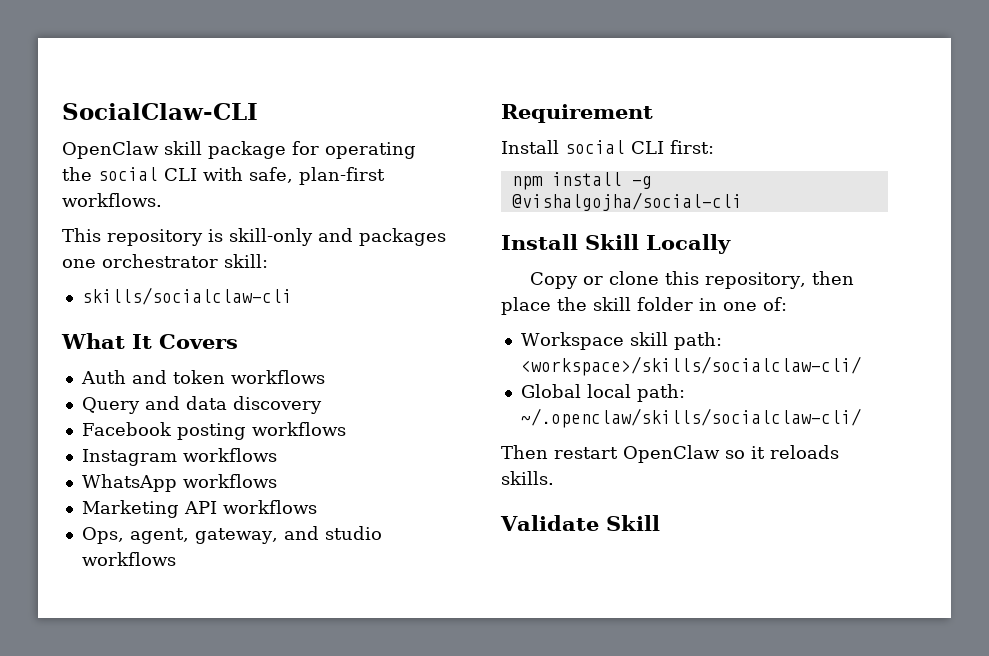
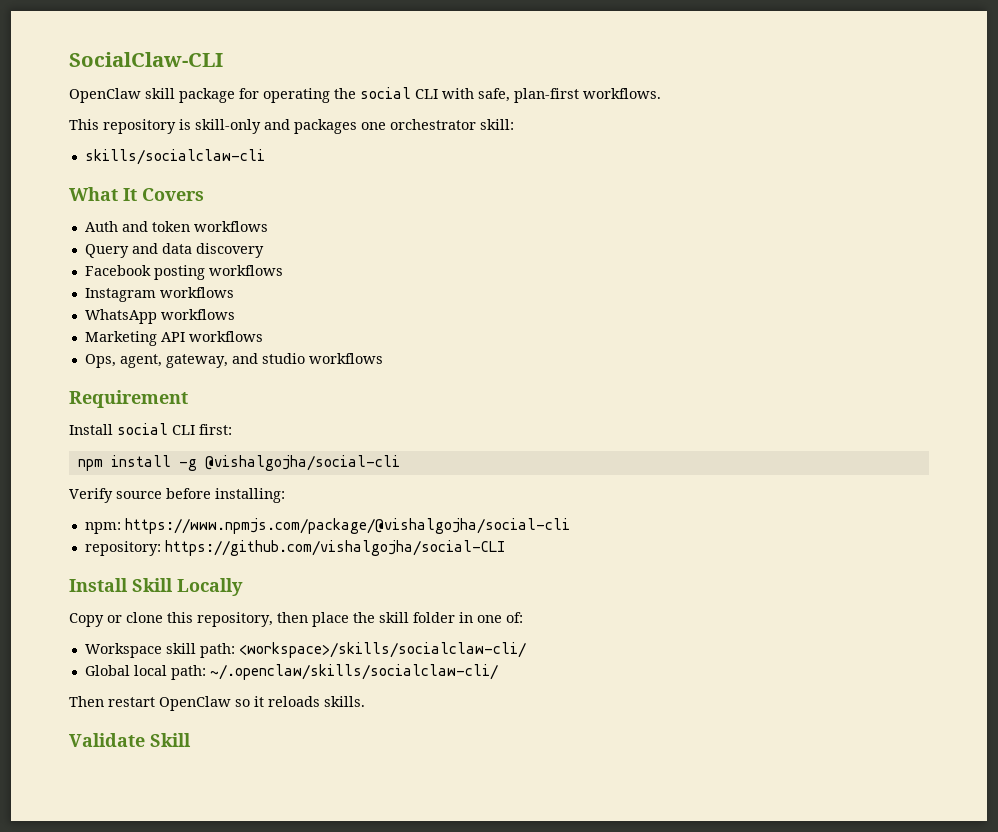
+ Verify source before installing:
+ npm: https://www.npmjs.com/package/@vishalgojha/social-cli
+ repository: https://github.com/vishalgojha/social-CLI

